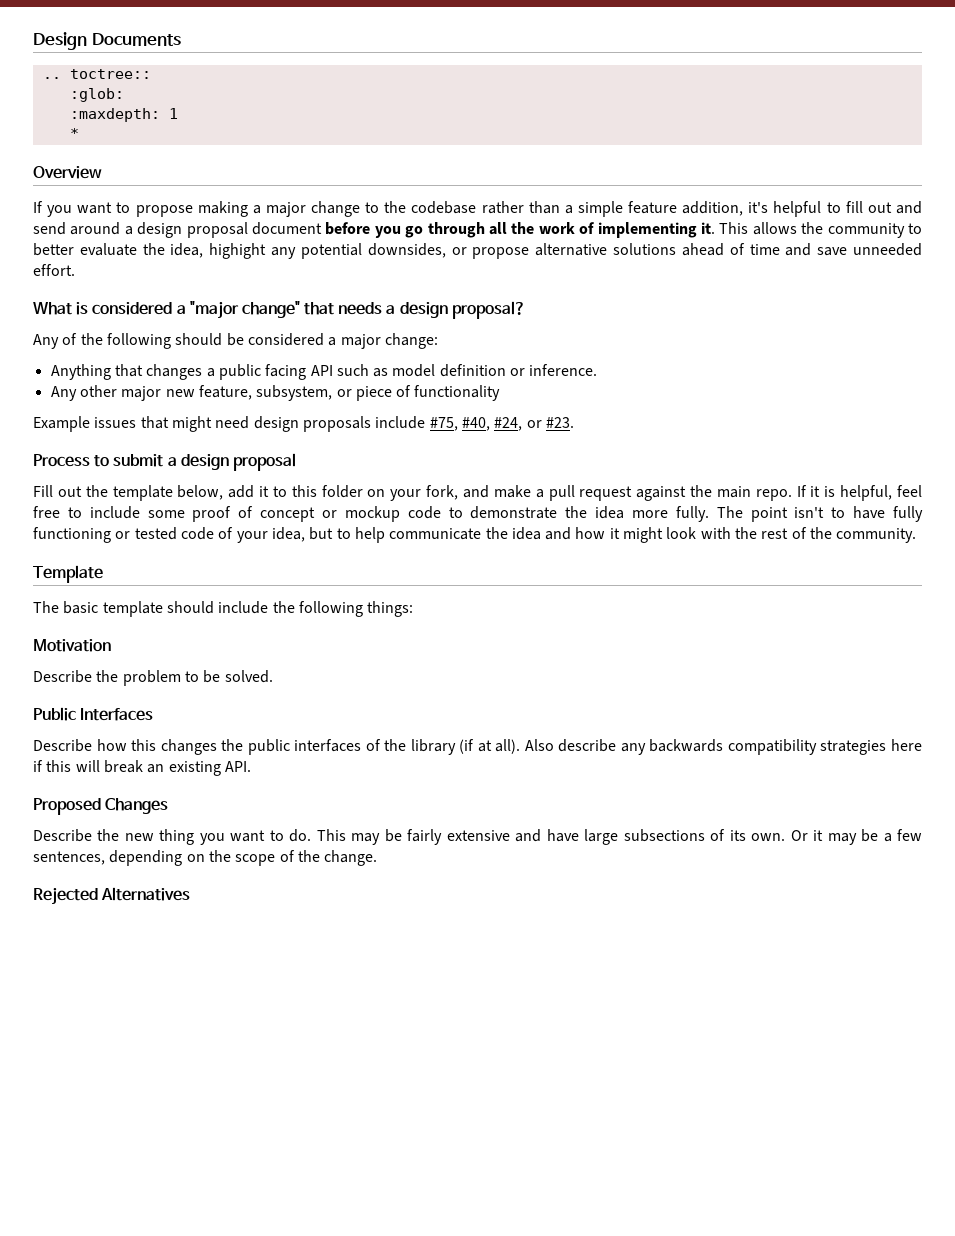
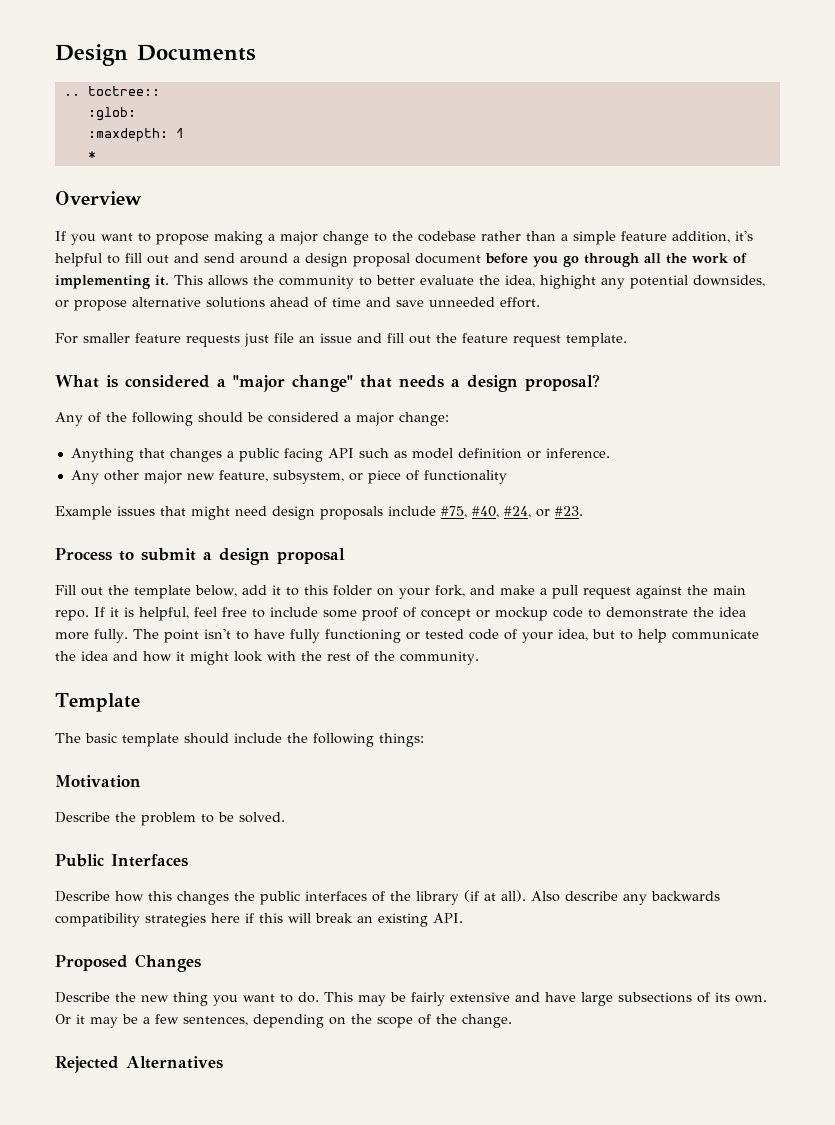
+ For smaller feature requests just file an issue and fill out the feature request template.

